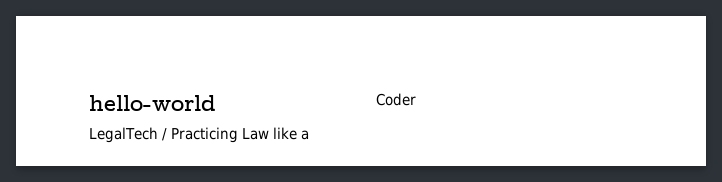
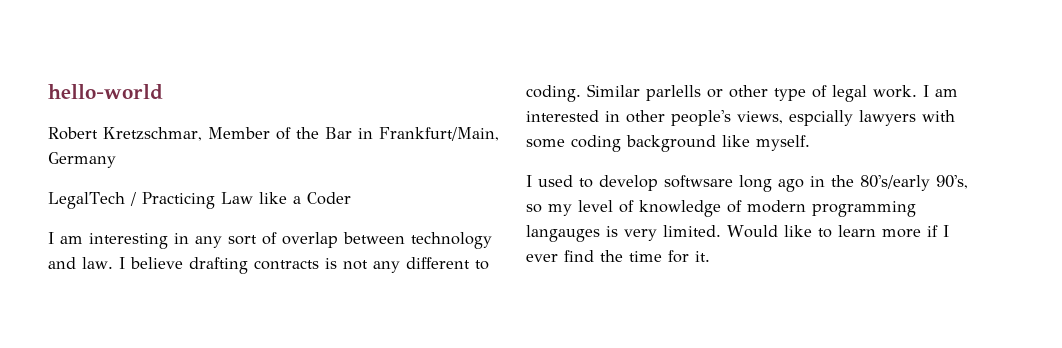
+ Robert Kretzschmar, Member of the Bar in Frankfurt/Main, Germany
+ I am interesting in any sort of overlap between technology and law. I believe drafting contracts is not any different to coding. Similar parlells or other type of legal work. I am interested in other people's views, espcially lawyers with some coding background like myself.
+ I used to develop softwsare long ago in the 80's/early 90's, so my level of knowledge of modern programming langauges is very limited. Would like to learn more if I ever find the time for it.

